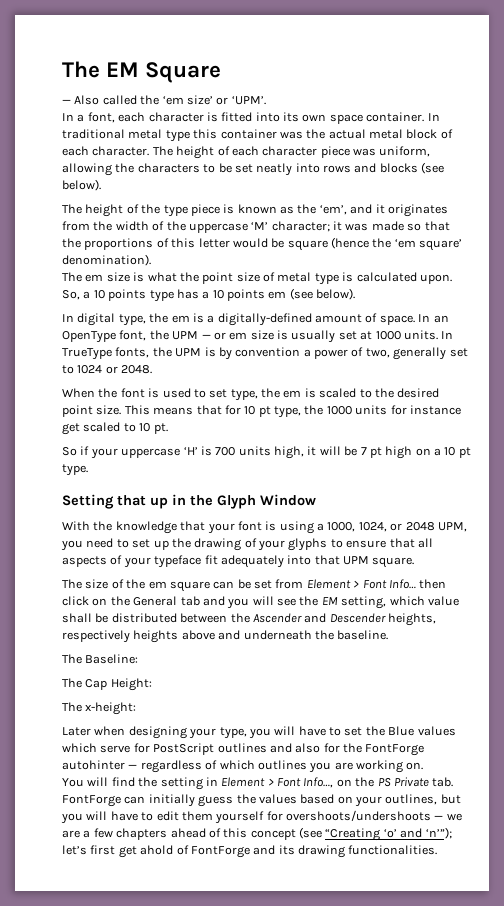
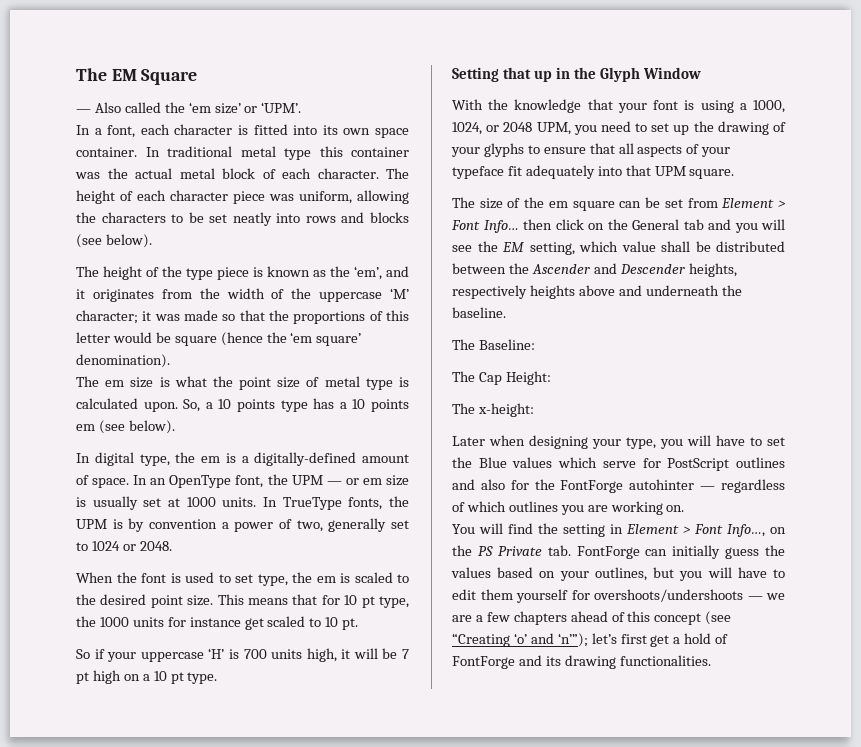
- You will find the setting in Element > Font Info…, on the PS Private tab. FontForge can initially guess the values based on your outlines, but you will have to edit them yourself for overshoots/undershoots — we are a few chapters ahead of this concept (see “Creating ‘o’ and ‘n’”); let’s first get ahold of FontForge and its drawing functionalities.
+ You will find the setting in Element > Font Info…, on the PS Private tab. FontForge can initially guess the values based on your outlines, but you will have to edit them yourself for overshoots/undershoots — we are a few chapters ahead of this concept (see “Creating ‘o’ and ‘n’”); let’s first get a hold of FontForge and its drawing functionalities.

